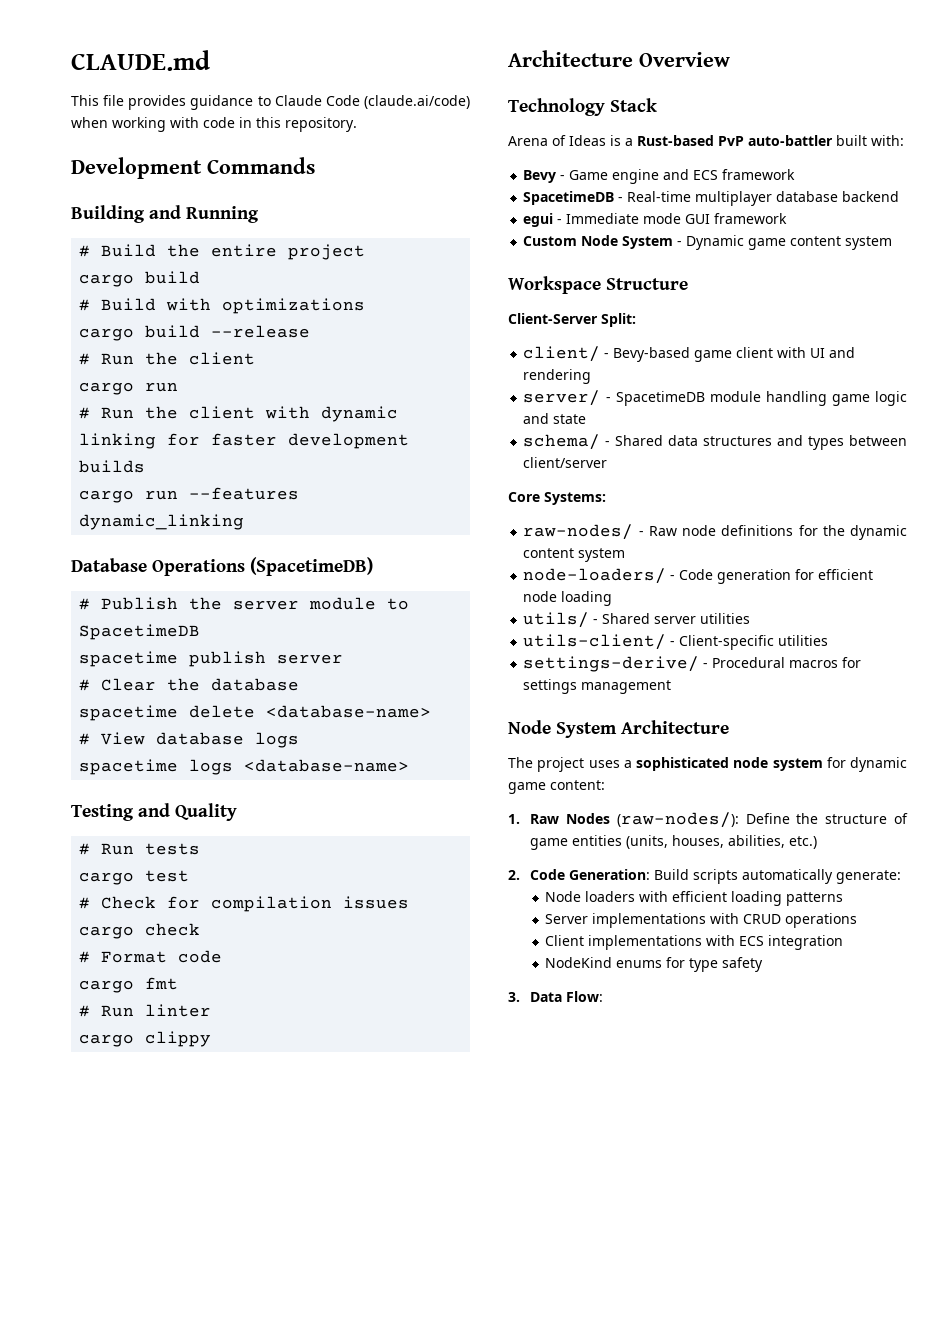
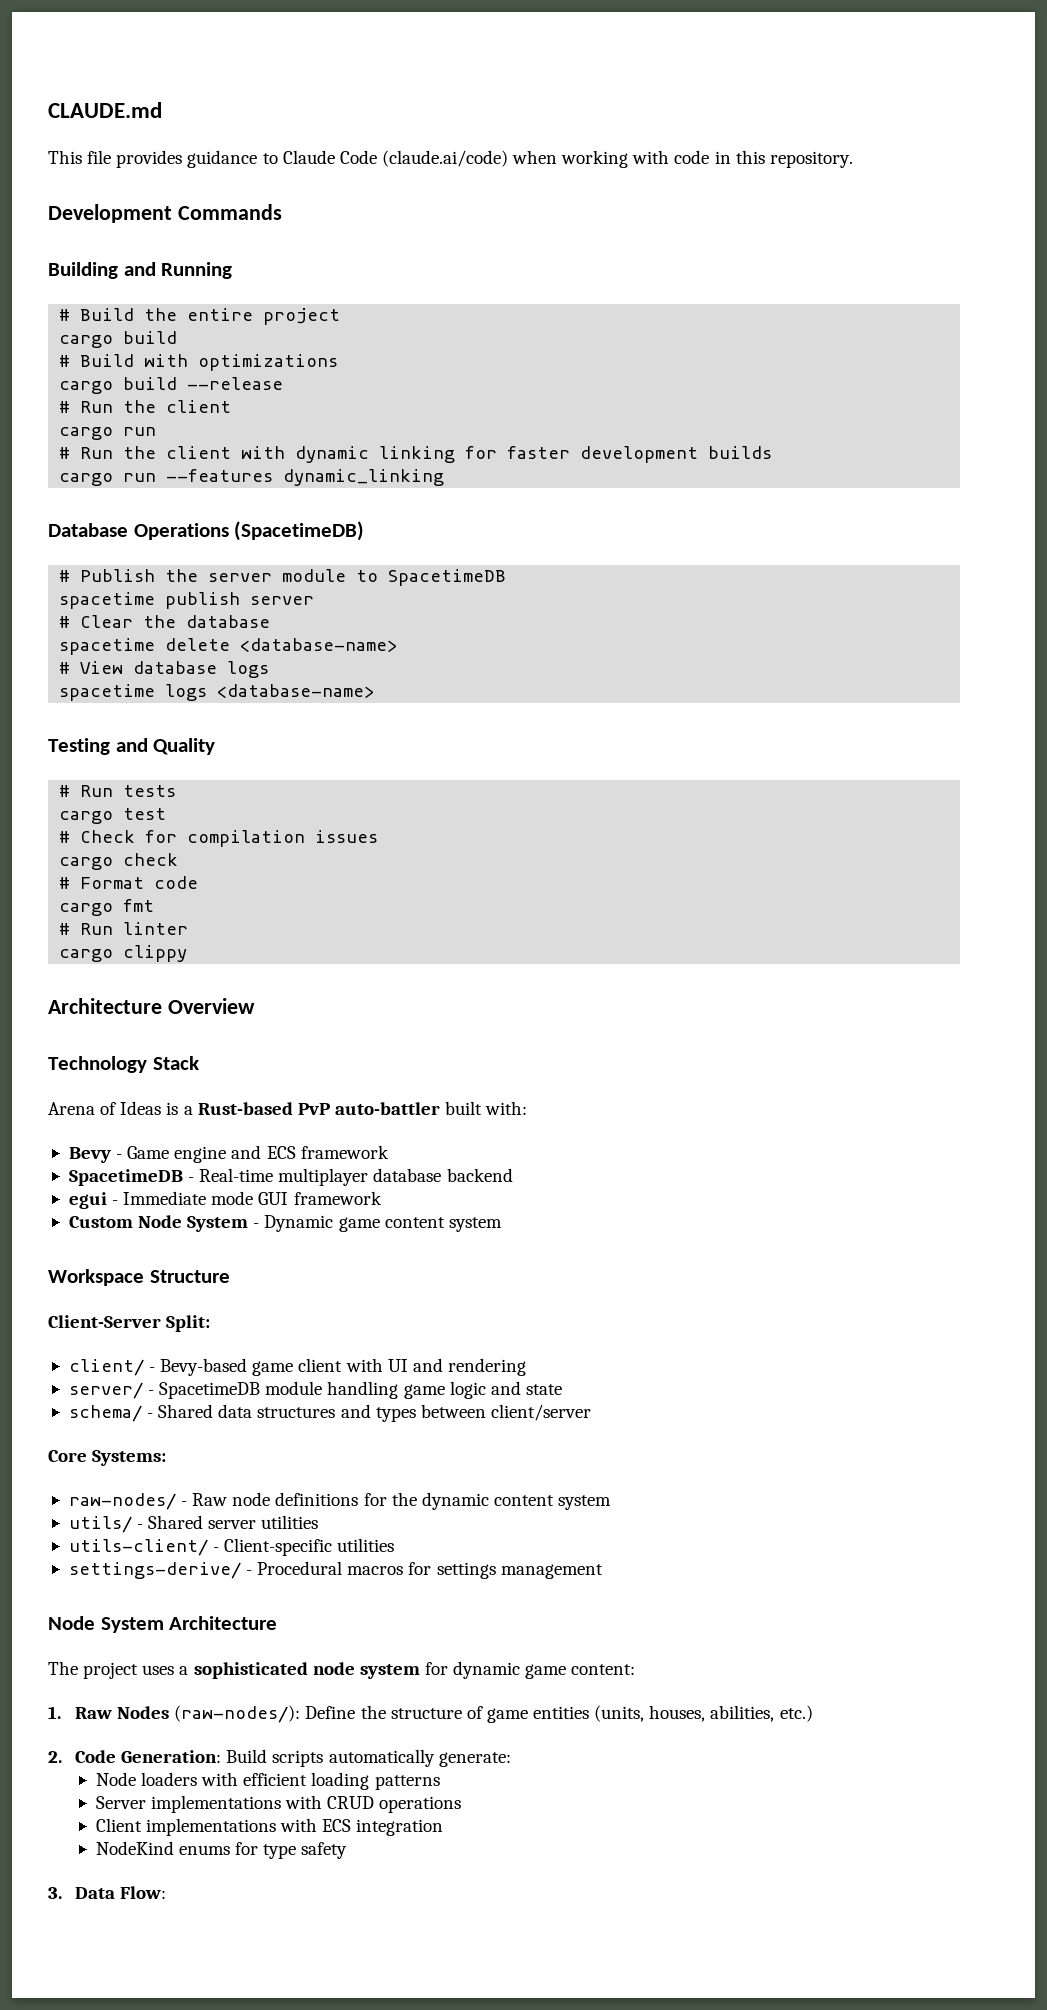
- node-loaders/ - Code generation for efficient node loading

